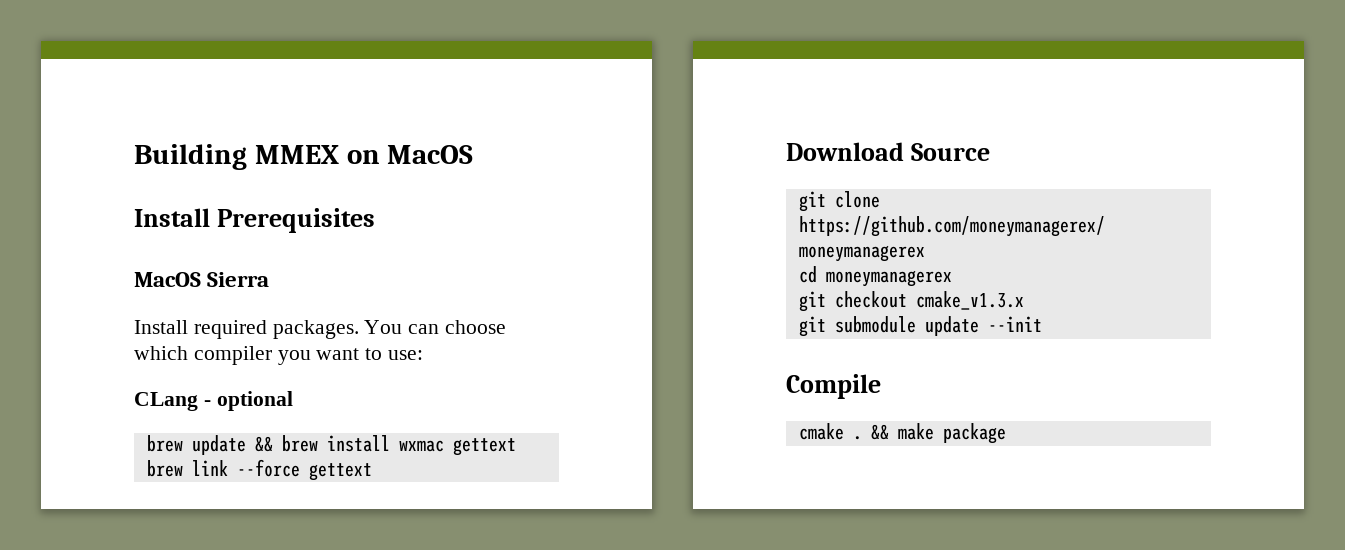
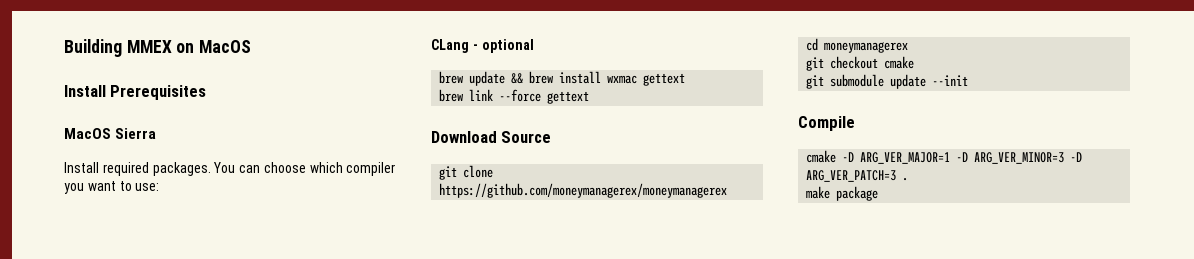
- git checkout cmake_v1.3.x
+ git checkout cmake
- cmake . && make package
+ cmake -D ARG_VER_MAJOR=1 -D ARG_VER_MINOR=3 -D ARG_VER_PATCH=3 .
+ make package

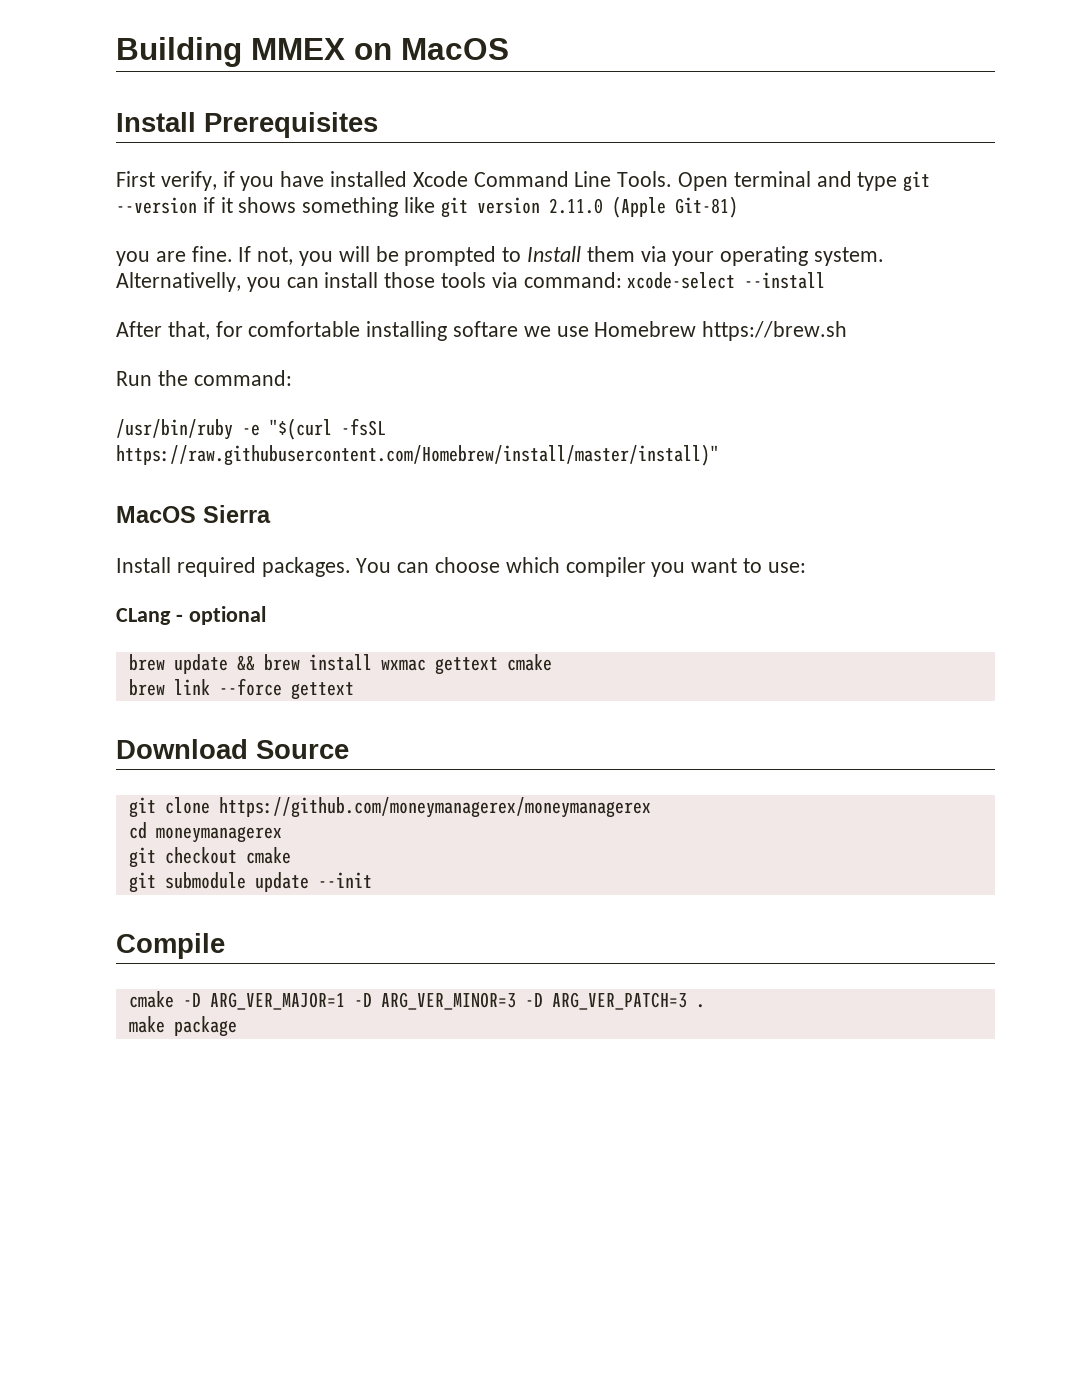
+ First verify, if you have installed Xcode Command Line Tools. Open terminal and type git --version if it shows something like git version 2.11.0 (Apple Git-81)
+ you are fine. If not, you will be prompted to Install them via your operating system. Alternativelly, you can install those tools via command: xcode-select --install
+ After that, for comfortable installing softare we use Homebrew https://brew.sh
+ Run the command:
+ /usr/bin/ruby -e "$(curl -fsSL https://raw.githubusercontent.com/Homebrew/install/master/install)"
- brew update && brew install wxmac gettext
+ brew update && brew install wxmac gettext cmake

